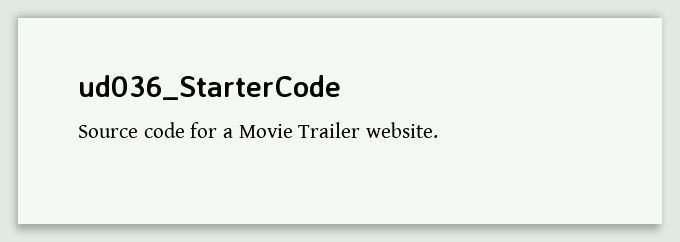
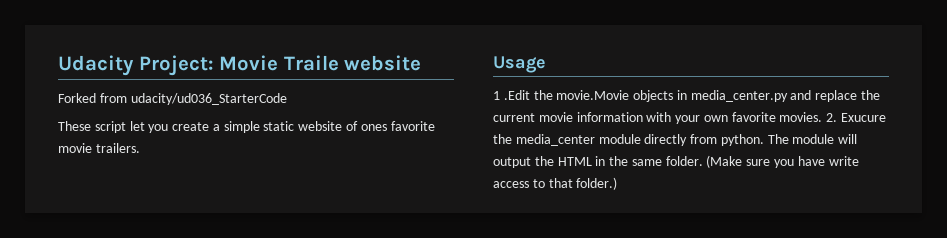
- ud036_StarterCode
- Source code for a Movie Trailer website.
+ Udacity Project: Movie Traile website
+ Forked from udacity/ud036_StarterCode
+ These script let you create a simple static website of ones favorite movie trailers.
+ Usage
+ 1 .Edit the movie.Movie objects in media_center.py and replace the current movie information with your own favorite movies. 2. Exucure the media_center module directly from python. The module will output the HTML in the same folder. (Make sure you have write access to that folder.)

